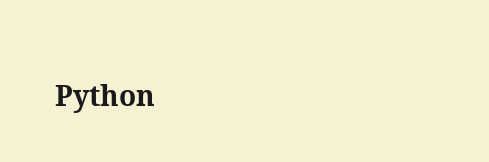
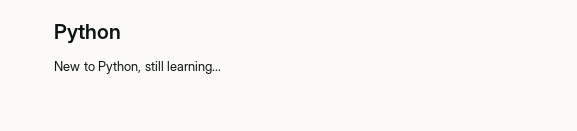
+ New to Python, still learning...

